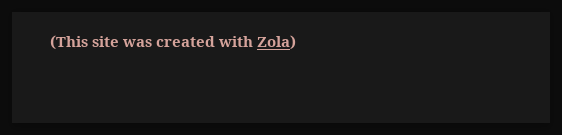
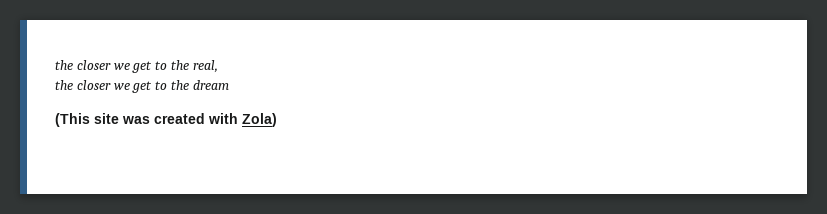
+ the closer we get to the real,
+ the closer we get to the dream

